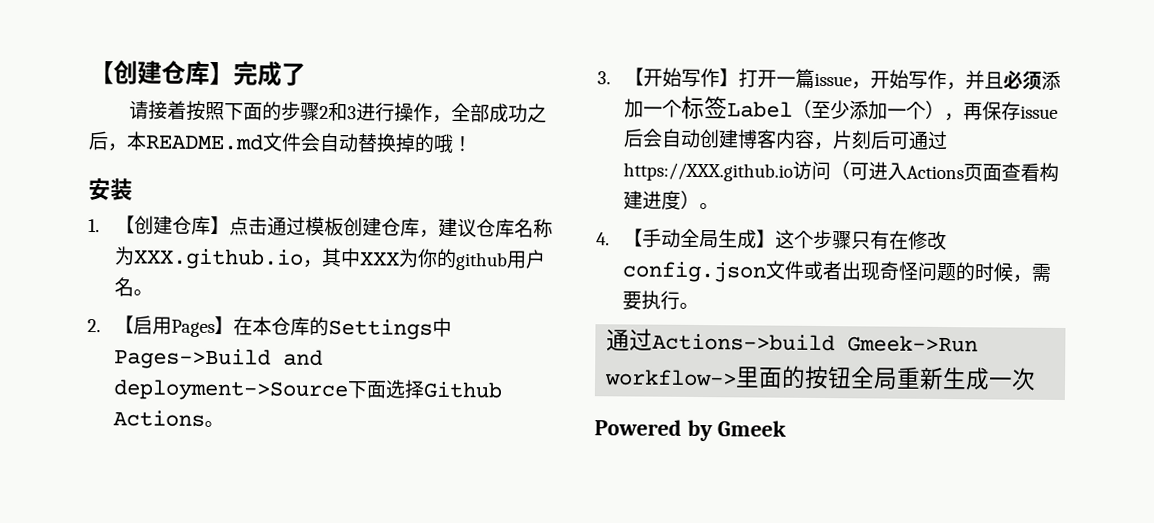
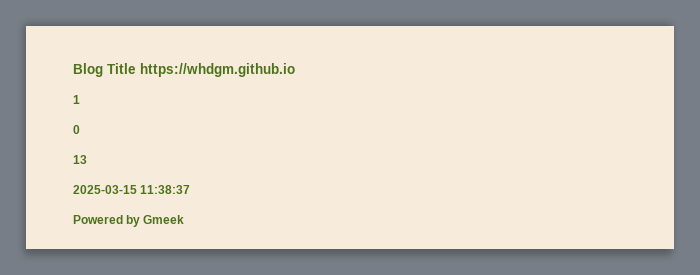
- 【创建仓库】完成了
- 请接着按照下面的步骤2和3进行操作，全部成功之后，本README.md文件会自动替换掉的哦！
- 安装
- 1.【创建仓库】点击通过模板创建仓库，建议仓库名称为XXX.github.io，其中XXX为你的github用户名。
- 2.【启用Pages】在本仓库的Settings中Pages->Build and deployment->Source下面选择Github Actions。
- 3.【开始写作】打开一篇issue，开始写作，并且必须添加一个标签Label（至少添加一个），再保存issue后会自动创建博客内容，片刻后可通过https://XXX.github.io访问（可进入Actions页面查看构建进度）。
- 4.【手动全局生成】这个步骤只有在修改config.json文件或者出现奇怪问题的时候，需要执行。
- 通过Actions->build Gmeek->Run workflow->里面的按钮全局重新生成一次
+ Blog Title https://whdgm.github.io
+ 1
+ 0
+ 13
+ 2025-03-15 11:38:37

